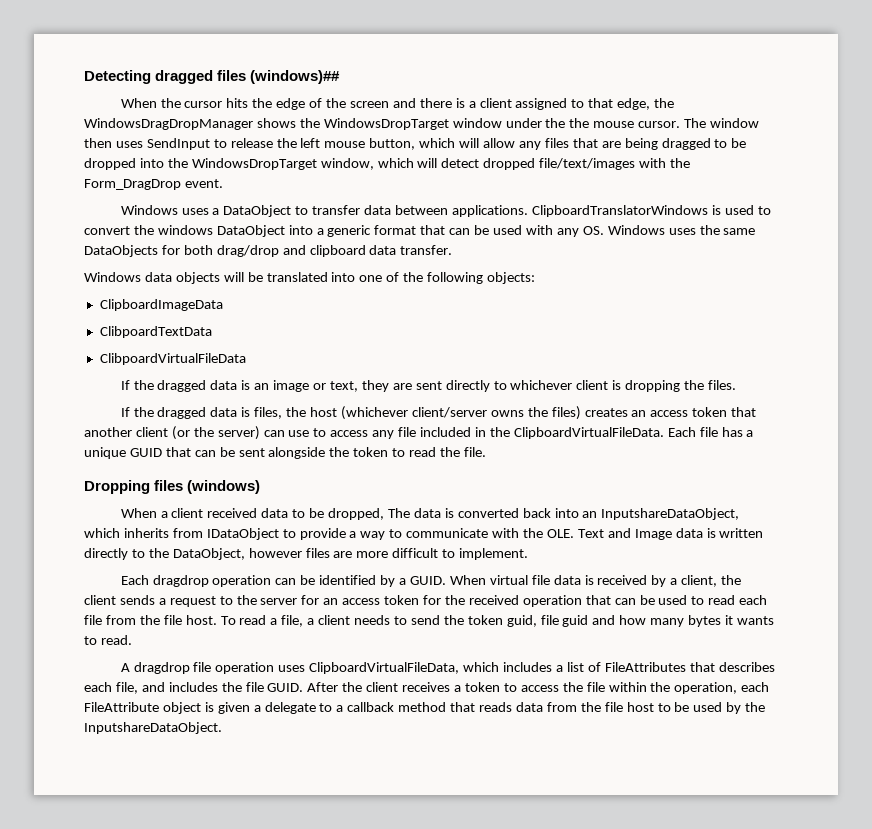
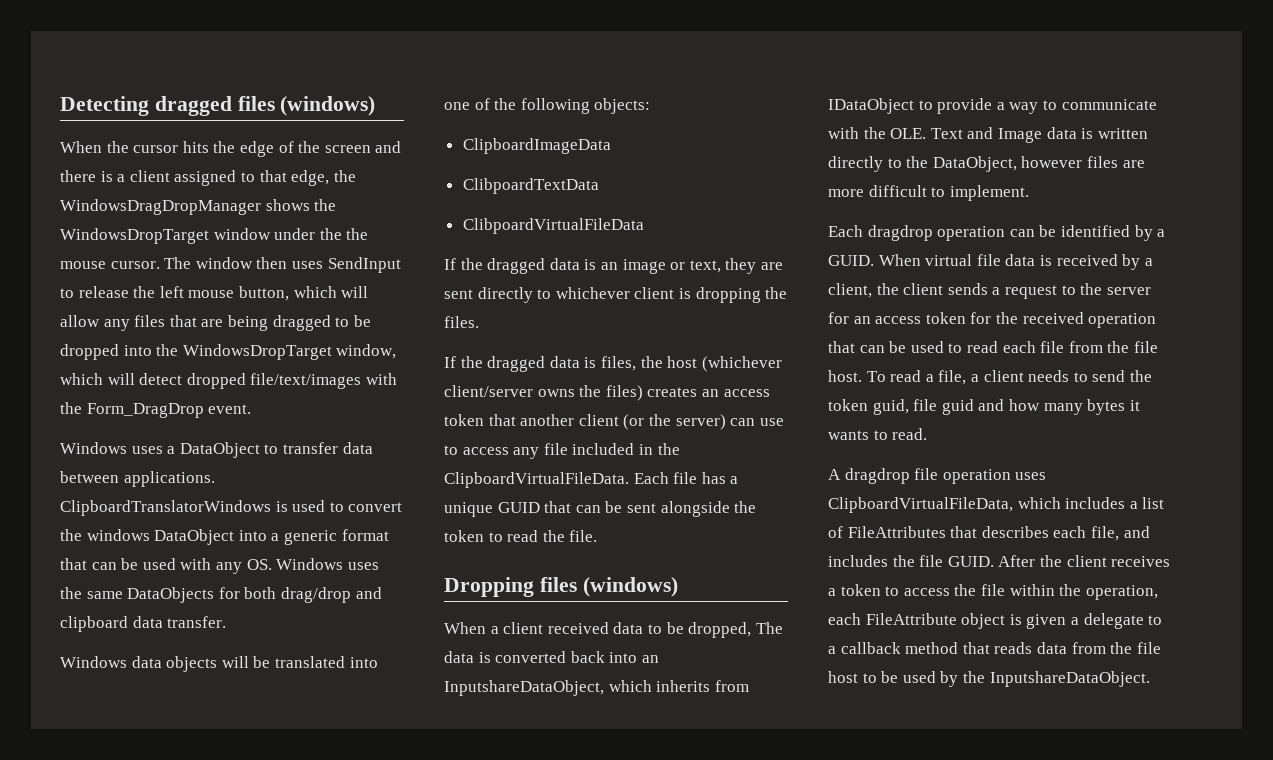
- Detecting dragged files (windows)##
+ Detecting dragged files (windows)

